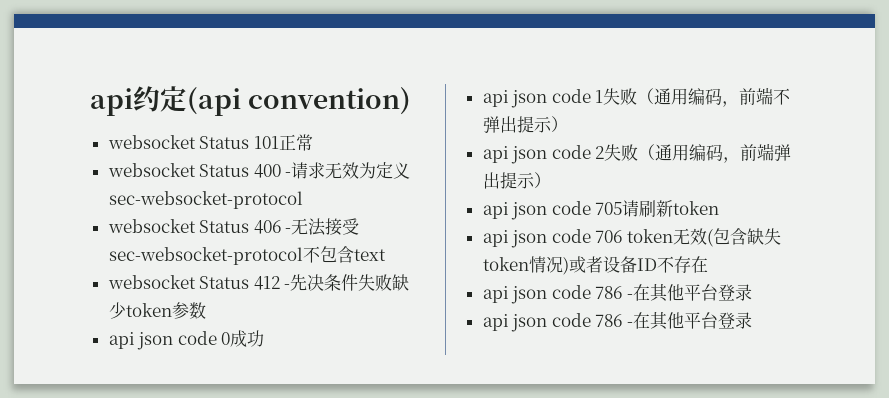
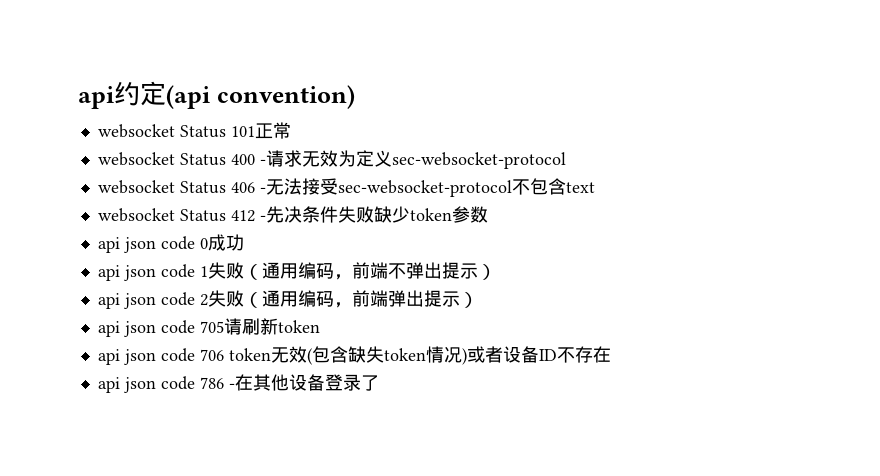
  api json code 706 token无效(包含缺失token情况)或者设备ID不存在
- api json code 786 -在其他平台登录
- api json code 786 -在其他平台登录
+ api json code 786 -在其他设备登录了

